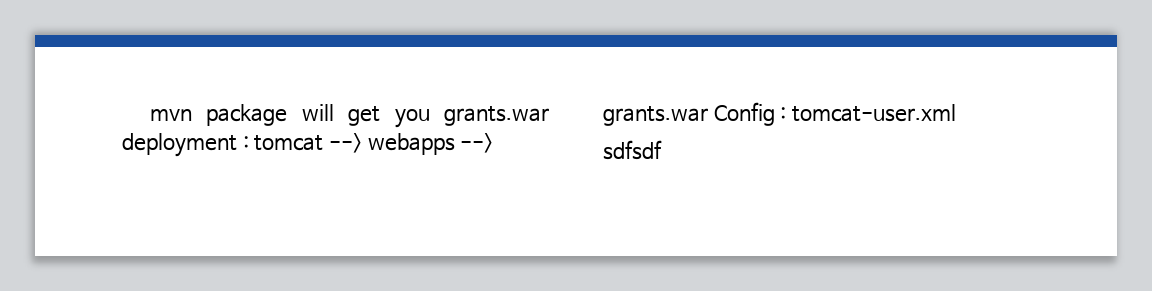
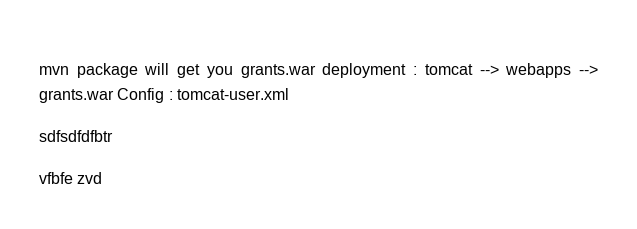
- sdfsdf
+ sdfsdfdfbtr
+ vfbfe zvd

